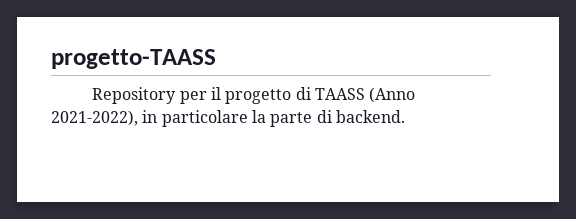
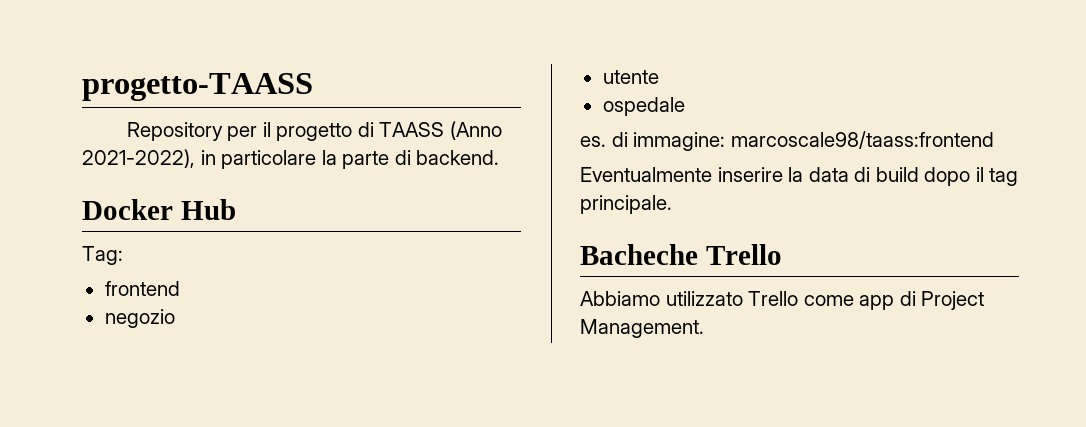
+ Docker Hub
+ Tag:
+ frontend
+ negozio
+ utente
+ ospedale
+ es. di immagine: marcoscale98/taass:frontend
+ Eventualmente inserire la data di build dopo il tag principale.
+ Bacheche Trello
+ Abbiamo utilizzato Trello come app di Project Management.

